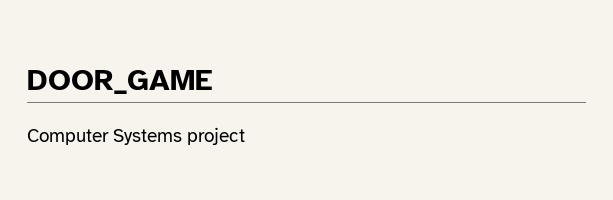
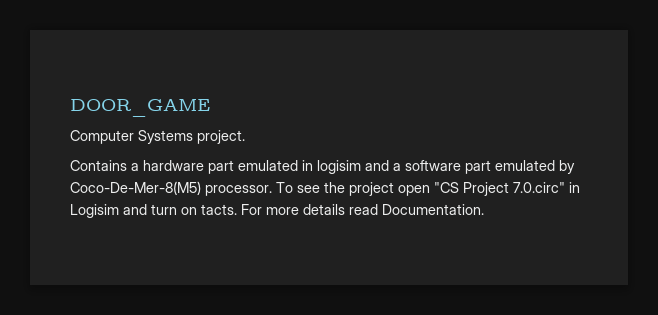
- Computer Systems project
+ Computer Systems project.
+ Contains a hardware part emulated in logisim and a software part emulated by Coco-De-Mer-8(M5) processor. To see the project open "CS Project 7.0.circ" in Logisim and turn on tacts. For more details read Documentation.

